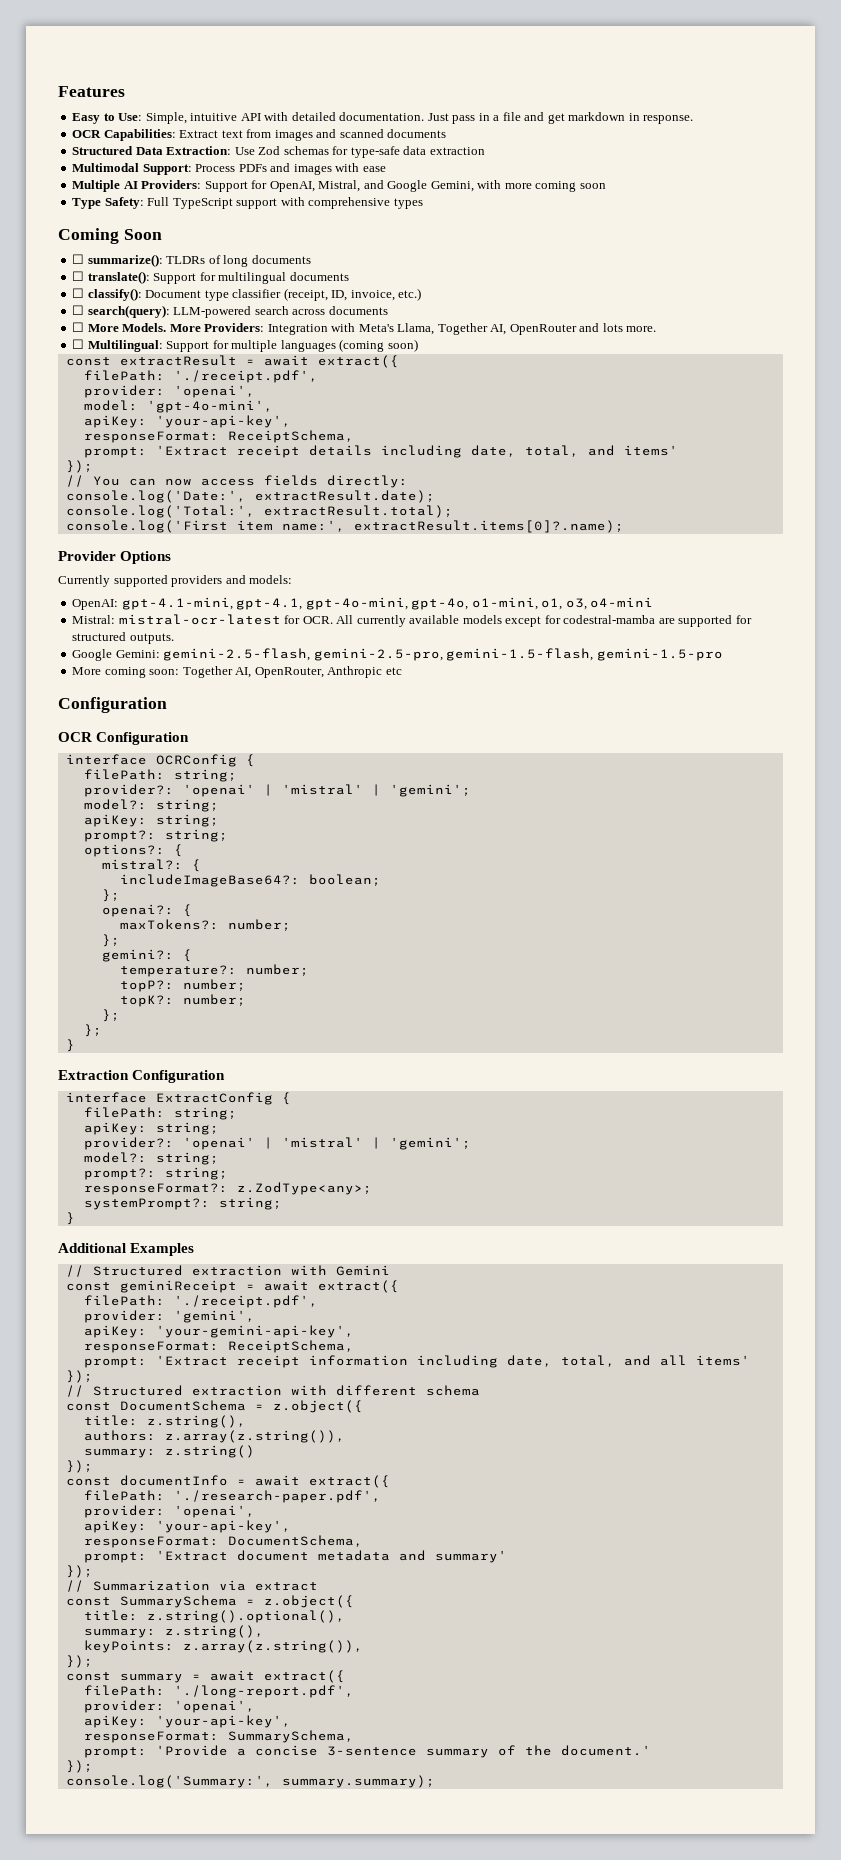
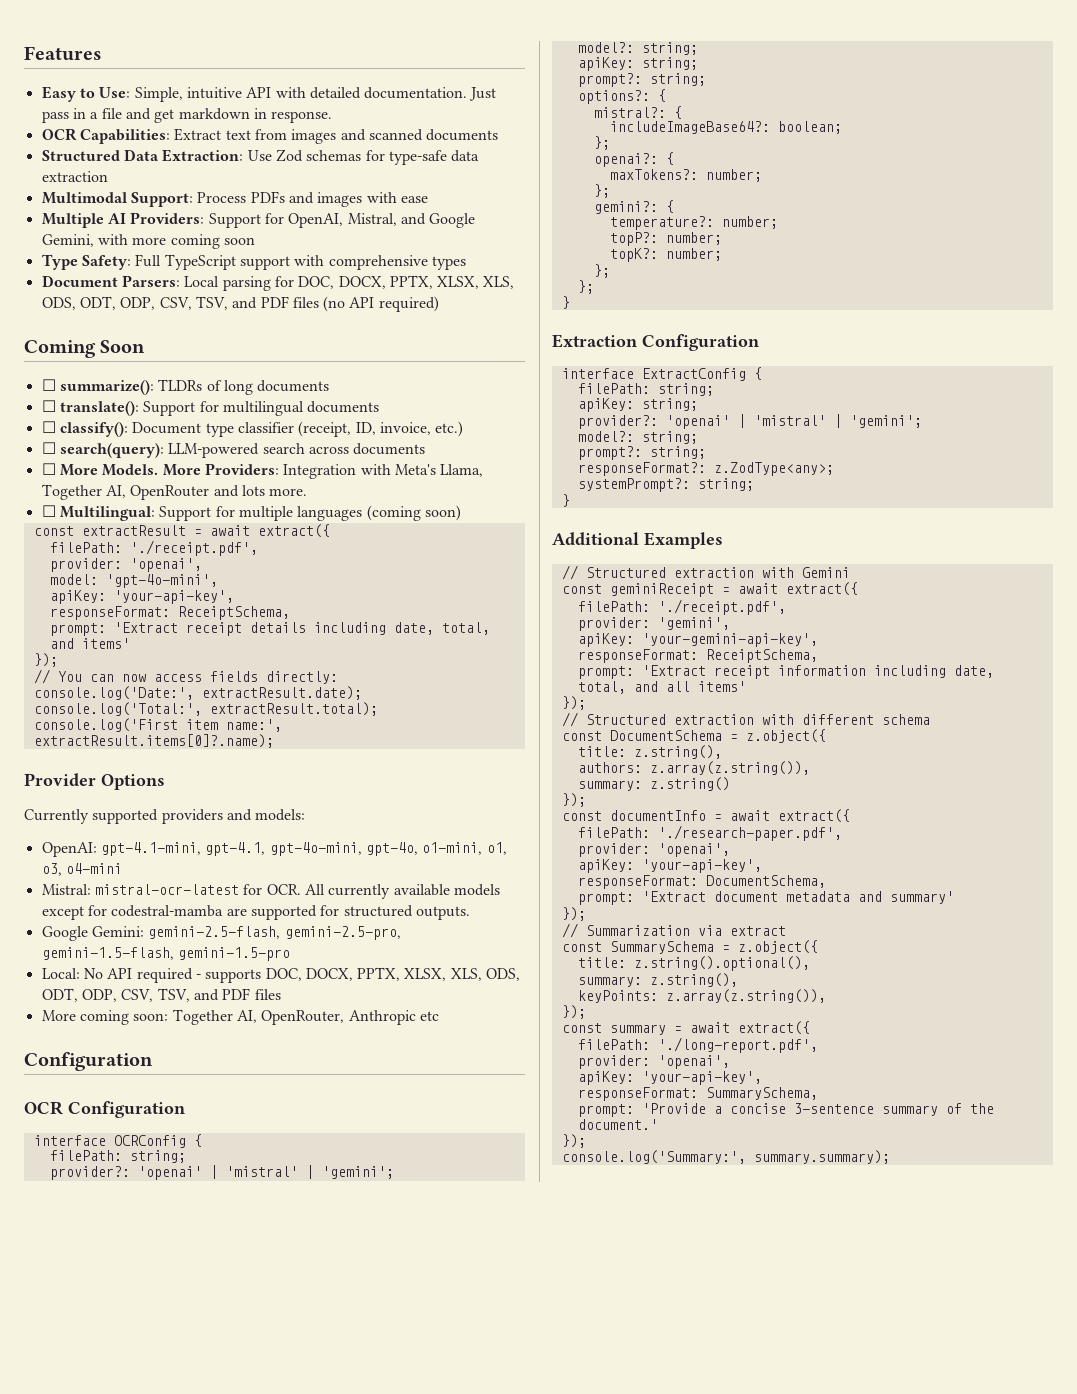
+ Document Parsers: Local parsing for DOC, DOCX, PPTX, XLSX, XLS, ODS, ODT, ODP, CSV, TSV, and PDF files (no API required)
+ Local: No API required - supports DOC, DOCX, PPTX, XLSX, XLS, ODS, ODT, ODP, CSV, TSV, and PDF files

